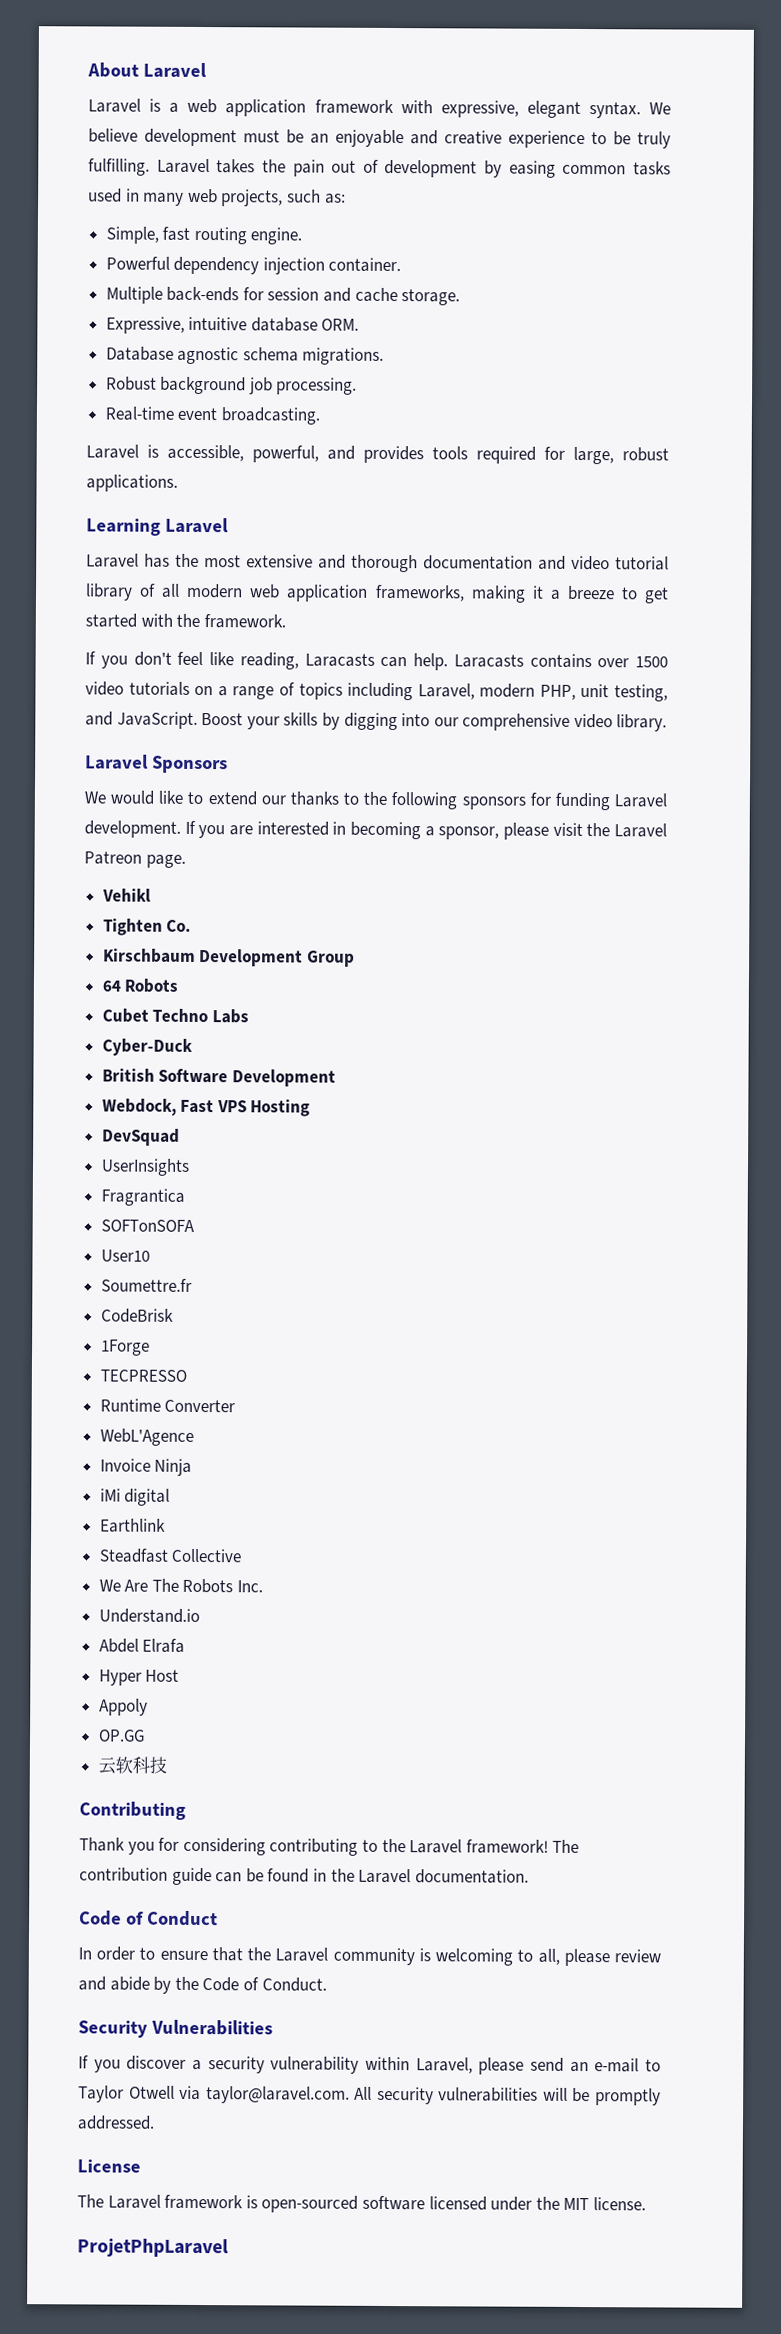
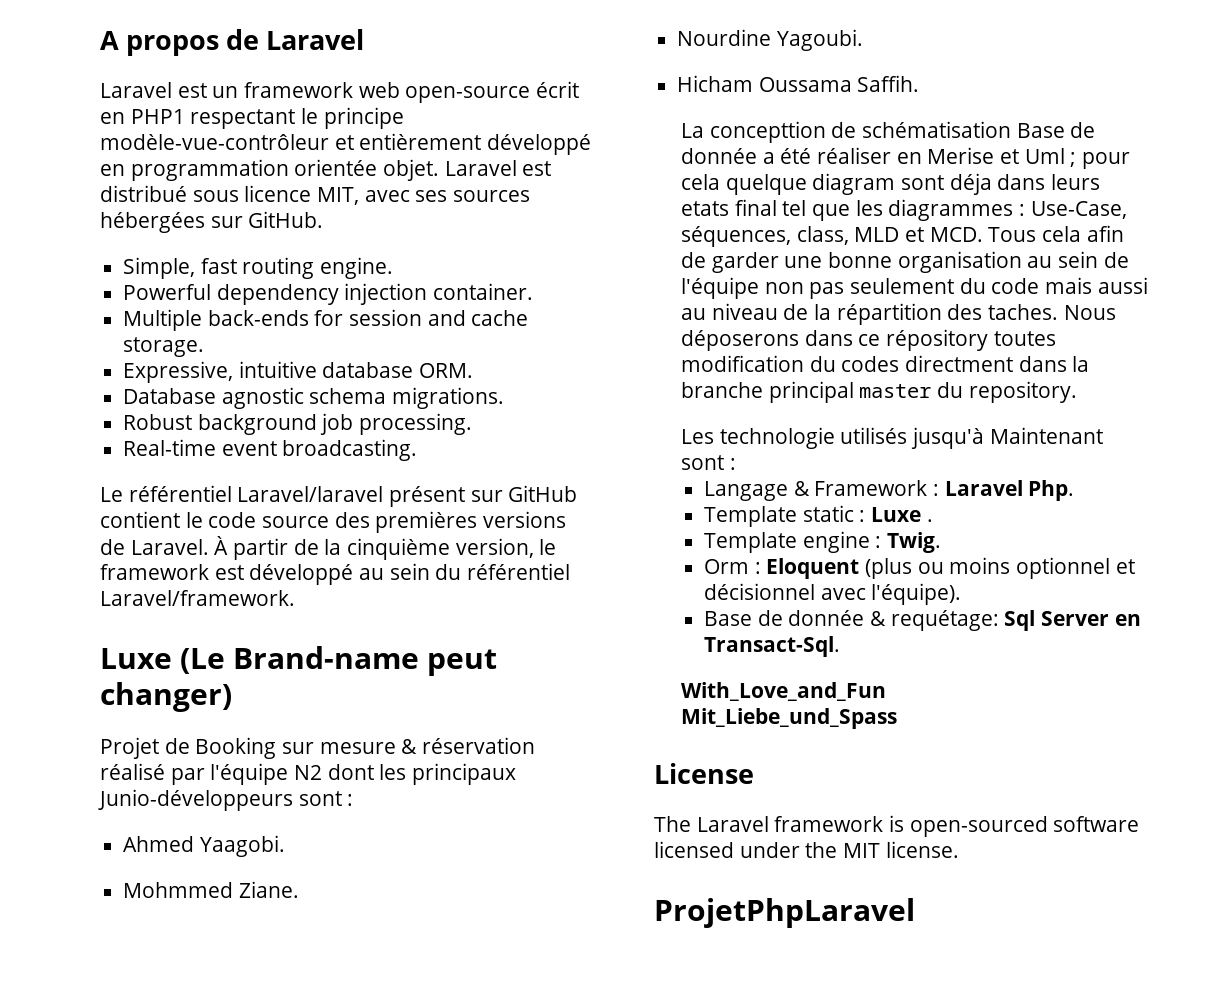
- About Laravel
- Laravel is a web application framework with expressive, elegant syntax. We believe development must be an enjoyable and creative experience to be truly fulfilling. Laravel takes the pain out of development by easing common tasks used in many web projects, such as:
+ A propos de Laravel
+ Laravel est un framework web open-source écrit en PHP1 respectant le principe modèle-vue-contrôleur et entièrement développé en programmation orientée objet. Laravel est distribué sous licence MIT, avec ses sources hébergées sur GitHub.
- Laravel is accessible, powerful, and provides tools required for large, robust applications.
- Learning Laravel
- Laravel has the most extensive and thorough documentation and video tutorial library of all modern web application frameworks, making it a breeze to get started with the framework.
- If you don't feel like reading, Laracasts can help. Laracasts contains over 1500 video tutorials on a range of topics including Laravel, modern PHP, unit testing, and JavaScript. Boost your skills by digging into our comprehensive video library.
- Laravel Sponsors
- We would like to extend our thanks to the following sponsors for funding Laravel development. If you are interested in becoming a sponsor, please visit the Laravel Patreon page.
- Vehikl
- Tighten Co.
- Kirschbaum Development Group
- 64 Robots
- Cubet Techno Labs
- Cyber-Duck
- British Software Development
- Webdock, Fast VPS Hosting
- DevSquad
- UserInsights
- Fragrantica
- SOFTonSOFA
- User10
- Soumettre.fr
- CodeBrisk
- 1Forge
- TECPRESSO
- Runtime Converter
- WebL'Agence
- Invoice Ninja
- iMi digital
- Earthlink
- Steadfast Collective
- We Are The Robots Inc.
- Understand.io
- Abdel Elrafa
- Hyper Host
- Appoly
- OP.GG
- 云软科技
- Contributing
- Thank you for considering contributing to the Laravel framework! The contribution guide can be found in the Laravel documentation.
- Code of Conduct
- In order to ensure that the Laravel community is welcoming to all, please review and abide by the Code of Conduct.
- Security Vulnerabilities
- If you discover a security vulnerability within Laravel, please send an e-mail to Taylor Otwell via taylor@laravel.com. All security vulnerabilities will be promptly addressed.
+ Le référentiel Laravel/laravel présent sur GitHub contient le code source des premières versions de Laravel. À partir de la cinquième version, le framework est développé au sein du référentiel Laravel/framework.
+ Luxe (Le Brand-name peut changer)
+ Projet de Booking sur mesure & réservation réalisé par l'équipe N2 dont les principaux Junio-développeurs sont :
+ Ahmed Yaagobi.
+ Mohmmed Ziane.
+ Nourdine Yagoubi.
+ Hicham Oussama Saffih.
+ La concepttion de schématisation Base de donnée a été réaliser en Merise et Uml ; pour cela quelque diagram sont déja dans leurs etats final tel que les diagrammes : Use-Case, séquences, class, MLD et MCD. Tous cela afin de garder une bonne organisation au sein de l'équipe non pas seulement du code mais aussi au niveau de la répartition des taches. Nous déposerons dans ce répository toutes modification du codes directment dans la branche principal master du repository.
+ Les technologie utilisés jusqu'à Maintenant sont :
+ Langage & Framework : Laravel Php.
+ Template static : Luxe .
+ Template engine : Twig.
+ Orm : Eloquent (plus ou moins optionnel et décisionnel avec l'équipe).
+ Base de donnée & requétage: Sql Server en Transact-Sql.
+ With_Love_and_Fun
+ Mit_Liebe_und_Spass

